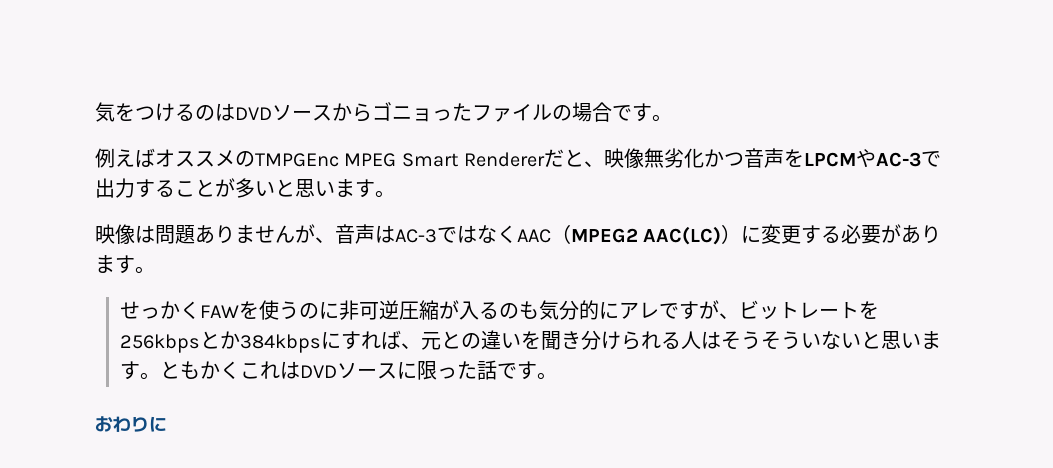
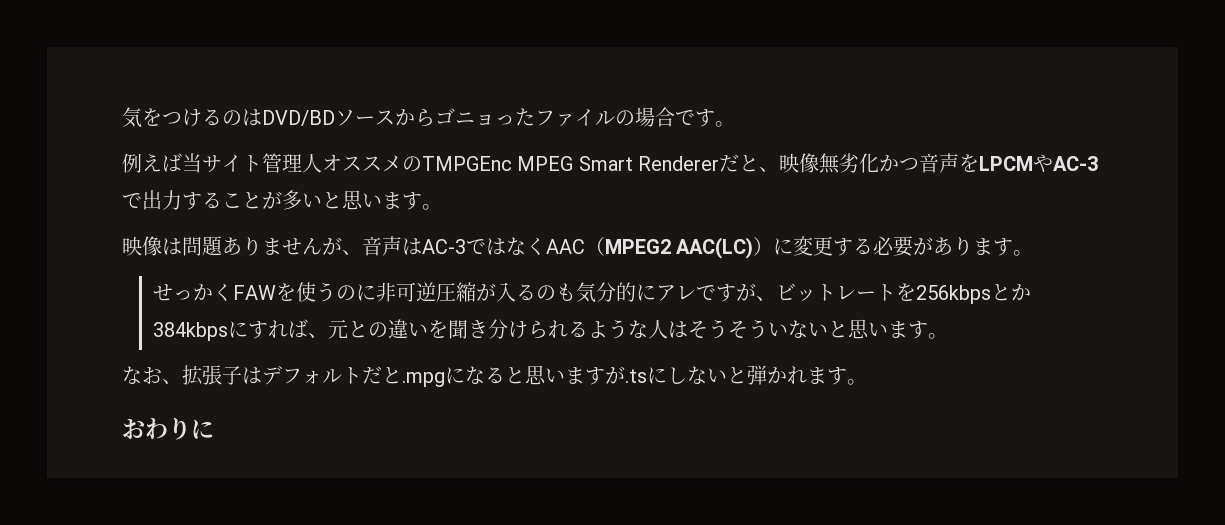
- 気をつけるのはDVDソースからゴニョったファイルの場合です。
+ 気をつけるのはDVD/BDソースからゴニョったファイルの場合です。
- 例えばオススメのTMPGEnc MPEG Smart Rendererだと、映像無劣化かつ音声をLPCMやAC-3で出力することが多いと思います。
+ 例えば当サイト管理人オススメのTMPGEnc MPEG Smart Rendererだと、映像無劣化かつ音声をLPCMやAC-3で出力することが多いと思います。
- せっかくFAWを使うのに非可逆圧縮が入るのも気分的にアレですが、ビットレートを256kbpsとか384kbpsにすれば、元との違いを聞き分けられる人はそうそういないと思います。ともかくこれはDVDソースに限った話です。
+ せっかくFAWを使うのに非可逆圧縮が入るのも気分的にアレですが、ビットレートを256kbpsとか384kbpsにすれば、元との違いを聞き分けられるような人はそうそういないと思います。
+ なお、拡張子はデフォルトだと.mpgになると思いますが.tsにしないと弾かれます。

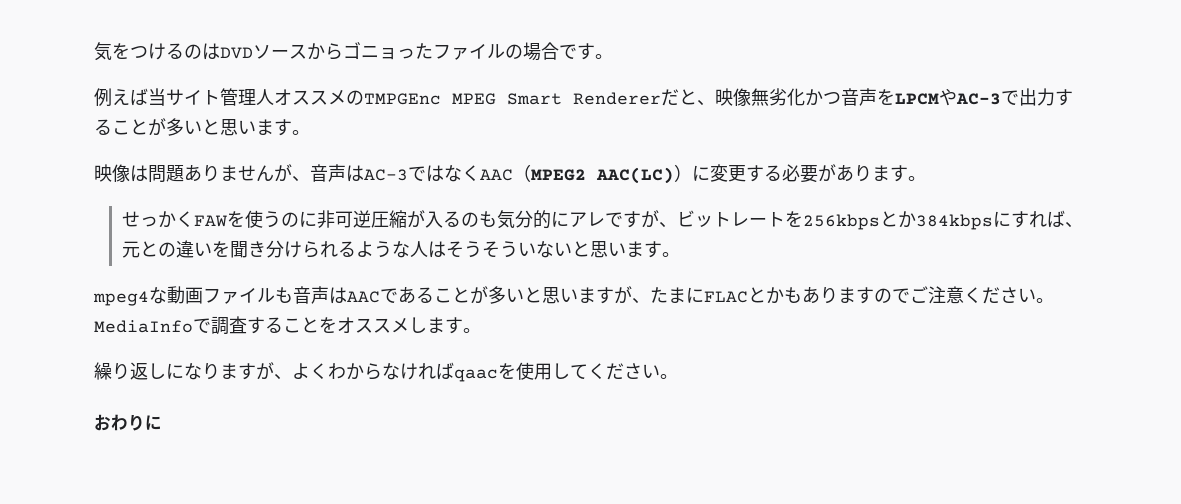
- 気をつけるのはDVD/BDソースからゴニョったファイルの場合です。
+ 気をつけるのはDVDソースからゴニョったファイルの場合です。
- なお、拡張子はデフォルトだと.mpgになると思いますが.tsにしないと弾かれます。
+ mpeg4な動画ファイルも音声はAACであることが多いと思いますが、たまにFLACとかもありますのでご注意ください。MediaInfoで調査することをオススメします。
+ 繰り返しになりますが、よくわからなければqaacを使用してください。

